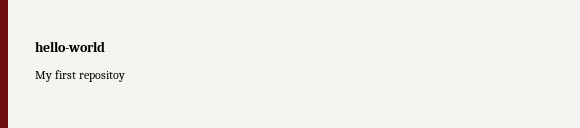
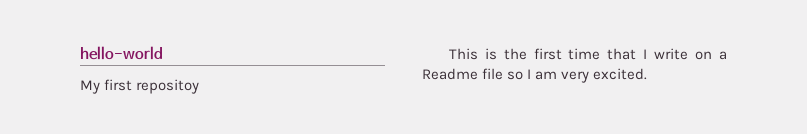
+ This is the first time that I write on a Readme file so I am very excited.

